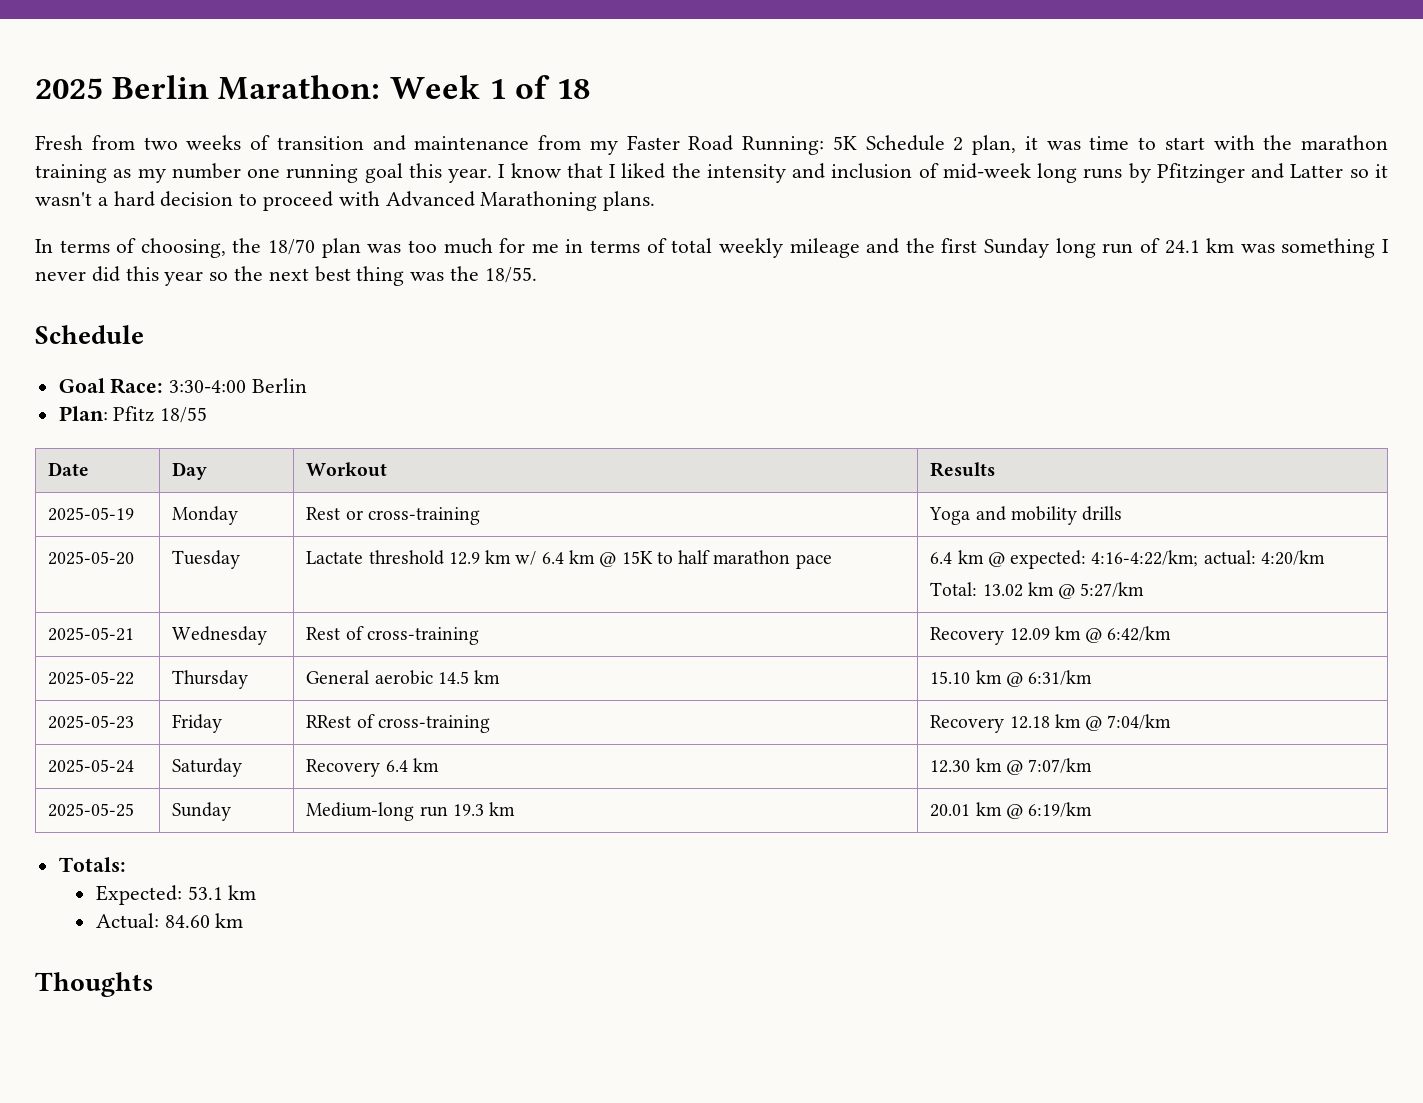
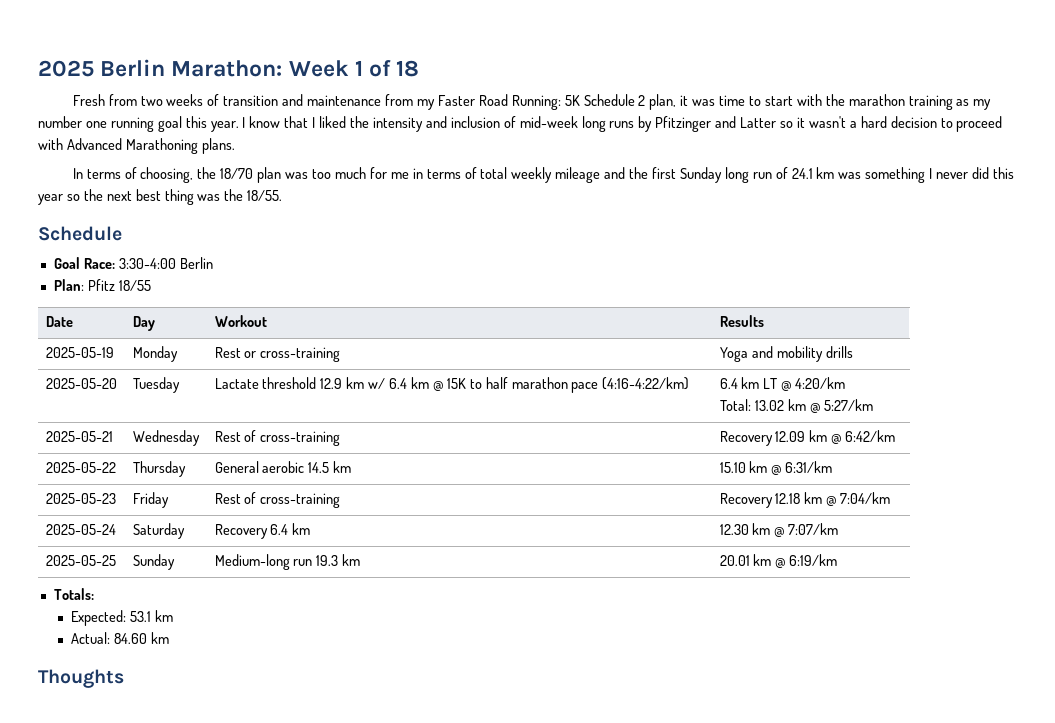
- 2025-05-20 | Tuesday | Lactate threshold 12.9 km w/ 6.4 km @ 15K to half marathon pace | 6.4 km @ expected: 4:16-4:22/km; actual: 4:20/km
+ 2025-05-20 | Tuesday | Lactate threshold 12.9 km w/ 6.4 km @ 15K to half marathon pace (4:16-4:22/km) | 6.4 km LT @ 4:20/km
- 2025-05-23 | Friday | RRest of cross-training | Recovery 12.18 km @ 7:04/km
+ 2025-05-23 | Friday | Rest of cross-training | Recovery 12.18 km @ 7:04/km

